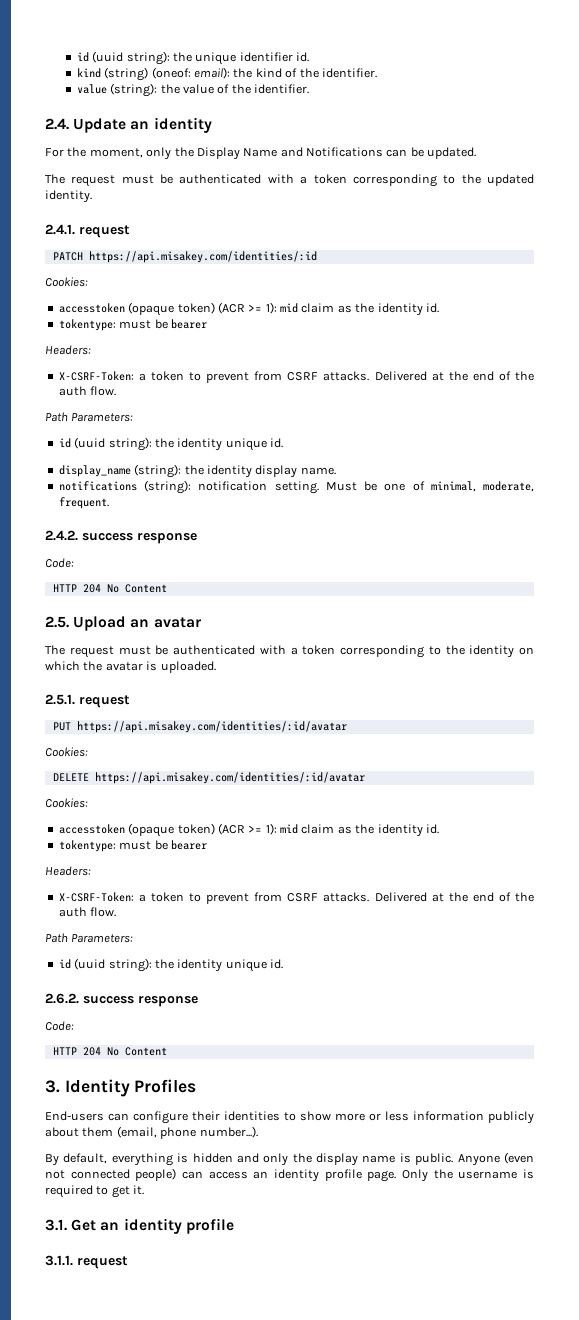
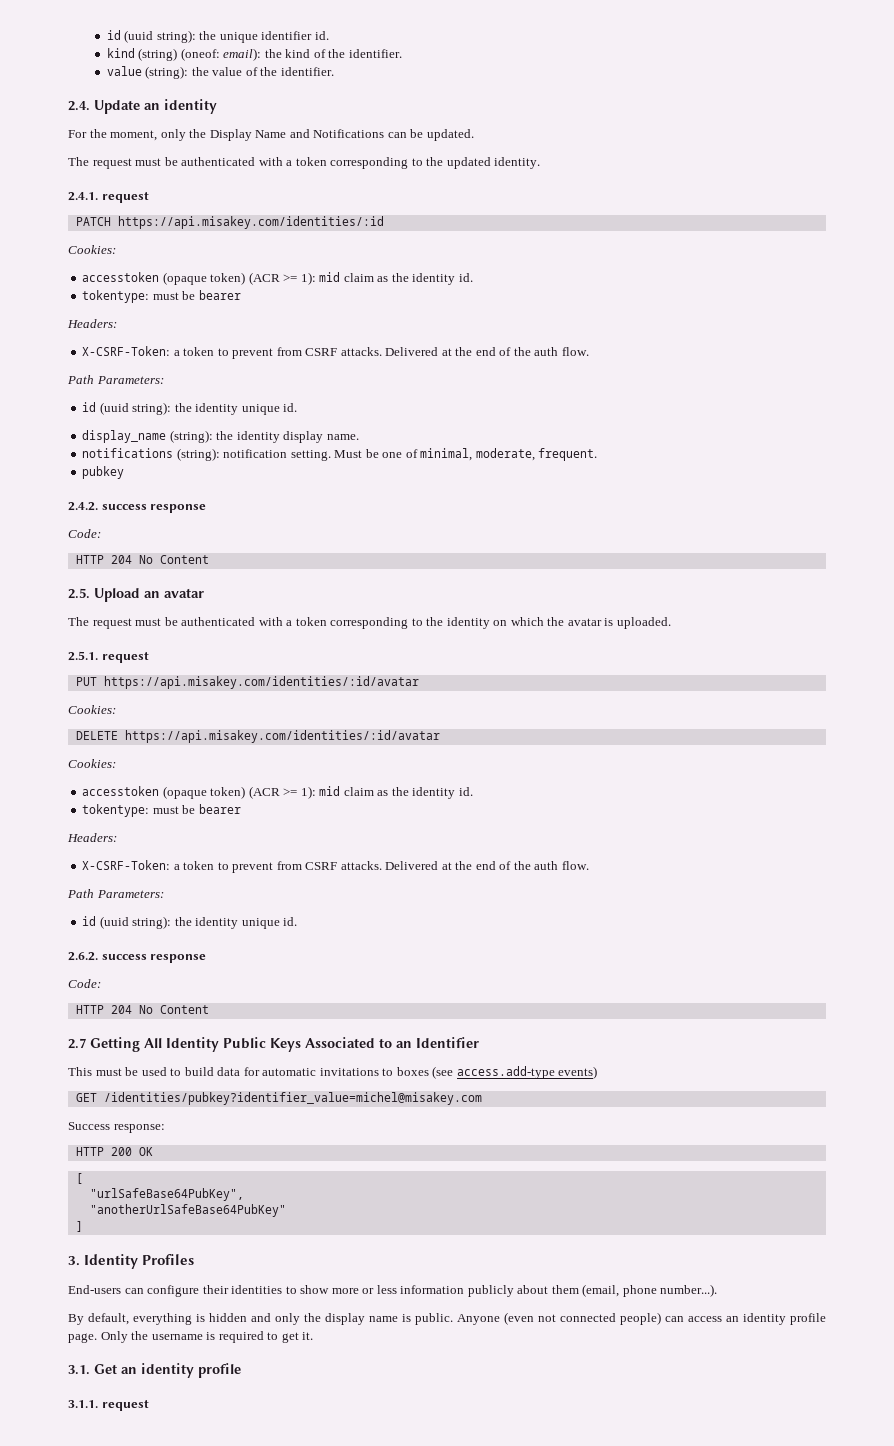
+ pubkey
+ 2.7 Getting All Identity Public Keys Associated to an Identifier
+ This must be used to build data for automatic invitations to boxes (see access.add-type events)
+ GET /identities/pubkey?identifier_value=michel@misakey.com
+ Success response:
+ HTTP 200 OK
+ [
+ "urlSafeBase64PubKey",
+ "anotherUrlSafeBase64PubKey"
+ ]

